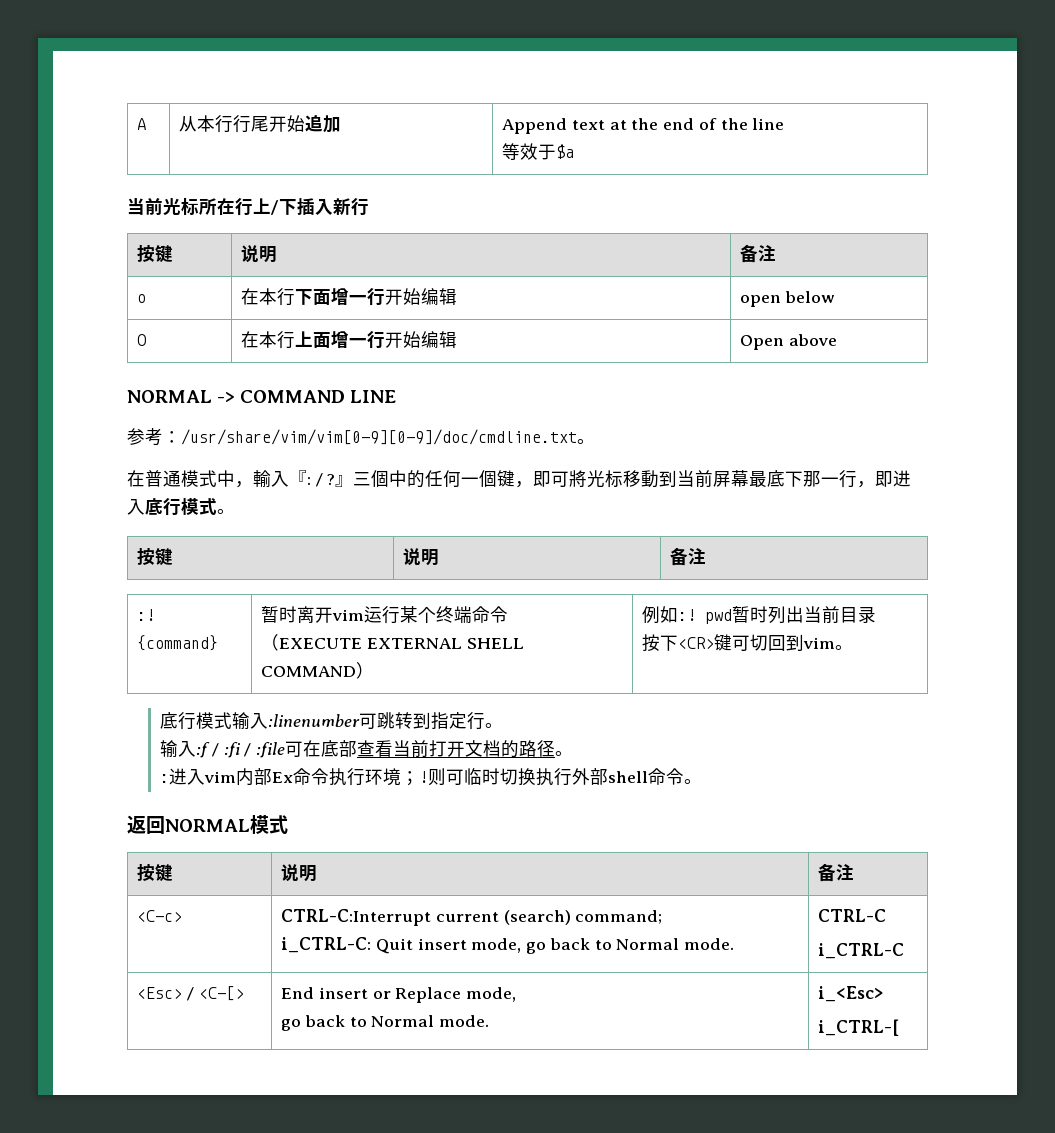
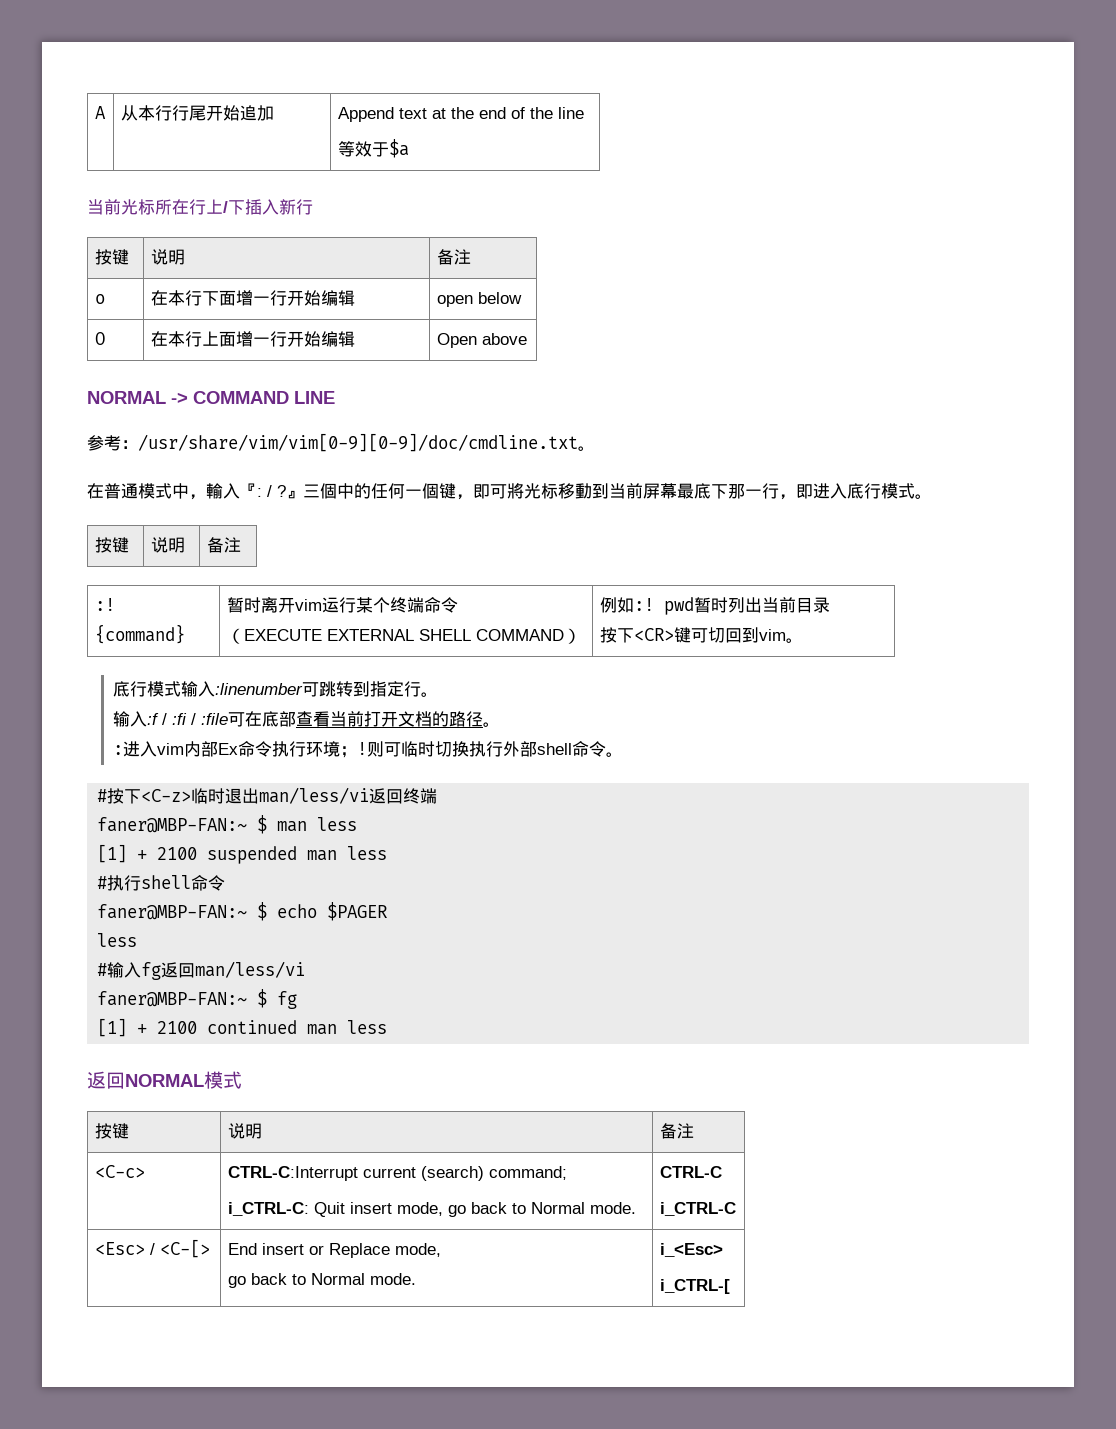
+ #按下<C-z>临时退出man/less/vi返回终端
+ faner@MBP-FAN:~ $ man less
+ [1] + 2100 suspended man less
+ #执行shell命令
+ faner@MBP-FAN:~ $ echo $PAGER
+ less
+ #输入fg返回man/less/vi
+ faner@MBP-FAN:~ $ fg
+ [1] + 2100 continued man less

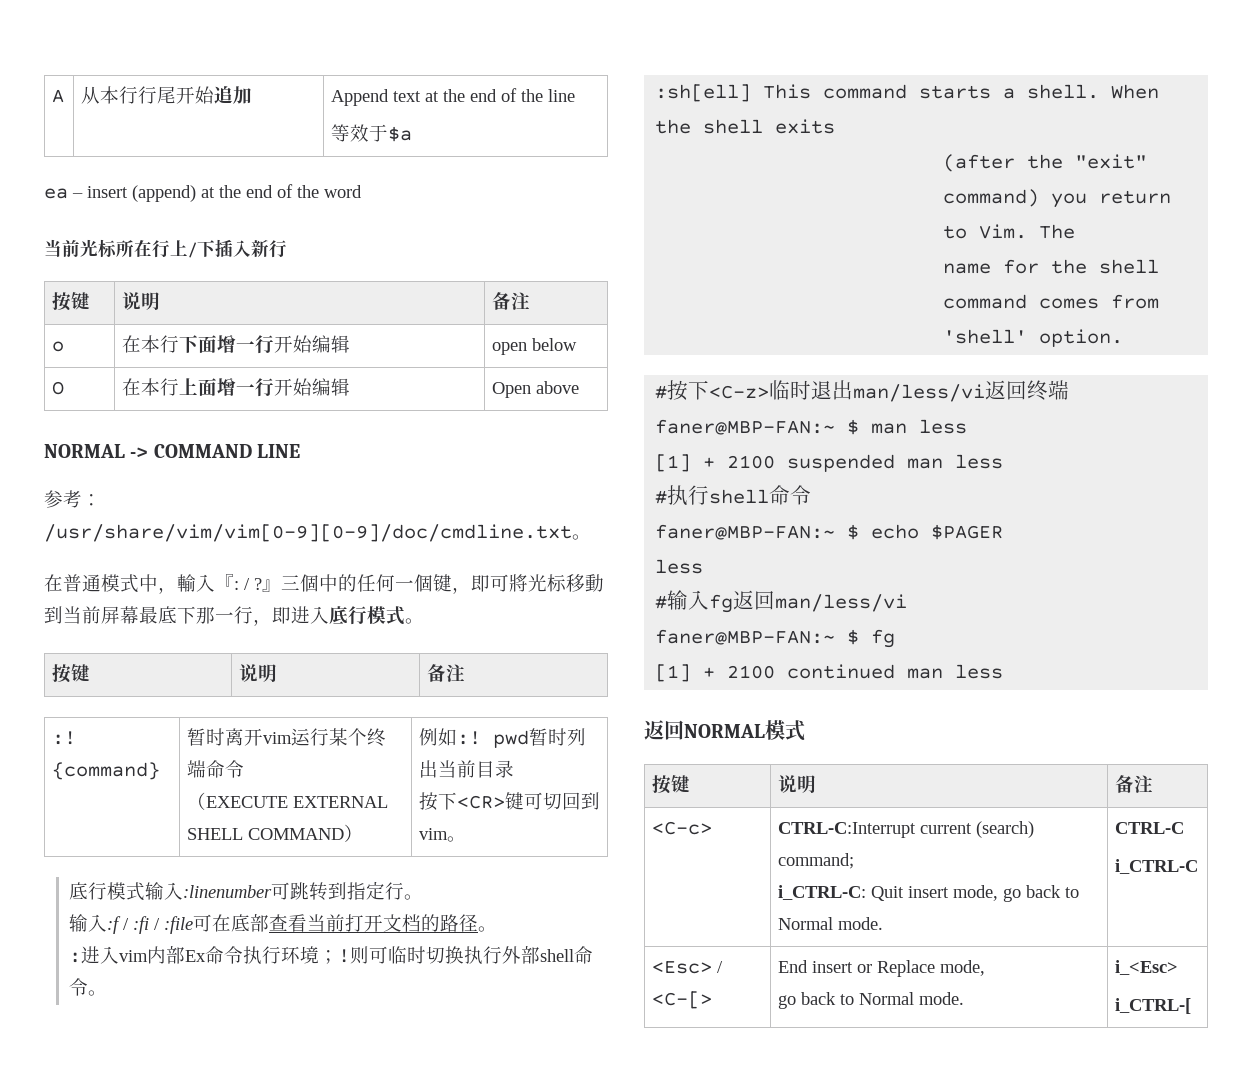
+ ea – insert (append) at the end of the word
+ :sh[ell] This command starts a shell. When the shell exits
+ (after the "exit" command) you return to Vim. The
+ name for the shell command comes from 'shell' option.

